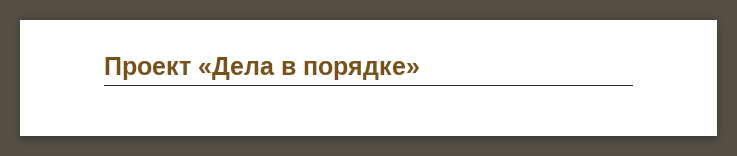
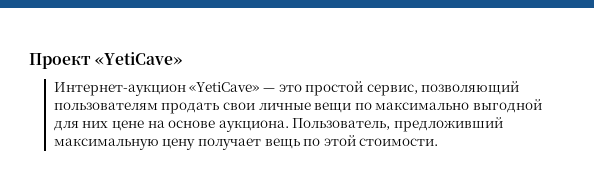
- Проект «Дела в порядке»
+ Проект «YetiCave»
+ Интернет-аукцион «YetiCave» — это простой сервис, позволяющий пользователям продать свои личные вещи по максимально выгодной для них цене на основе аукциона. Пользователь, предложивший максимальную цену получает вещь по этой стоимости.

